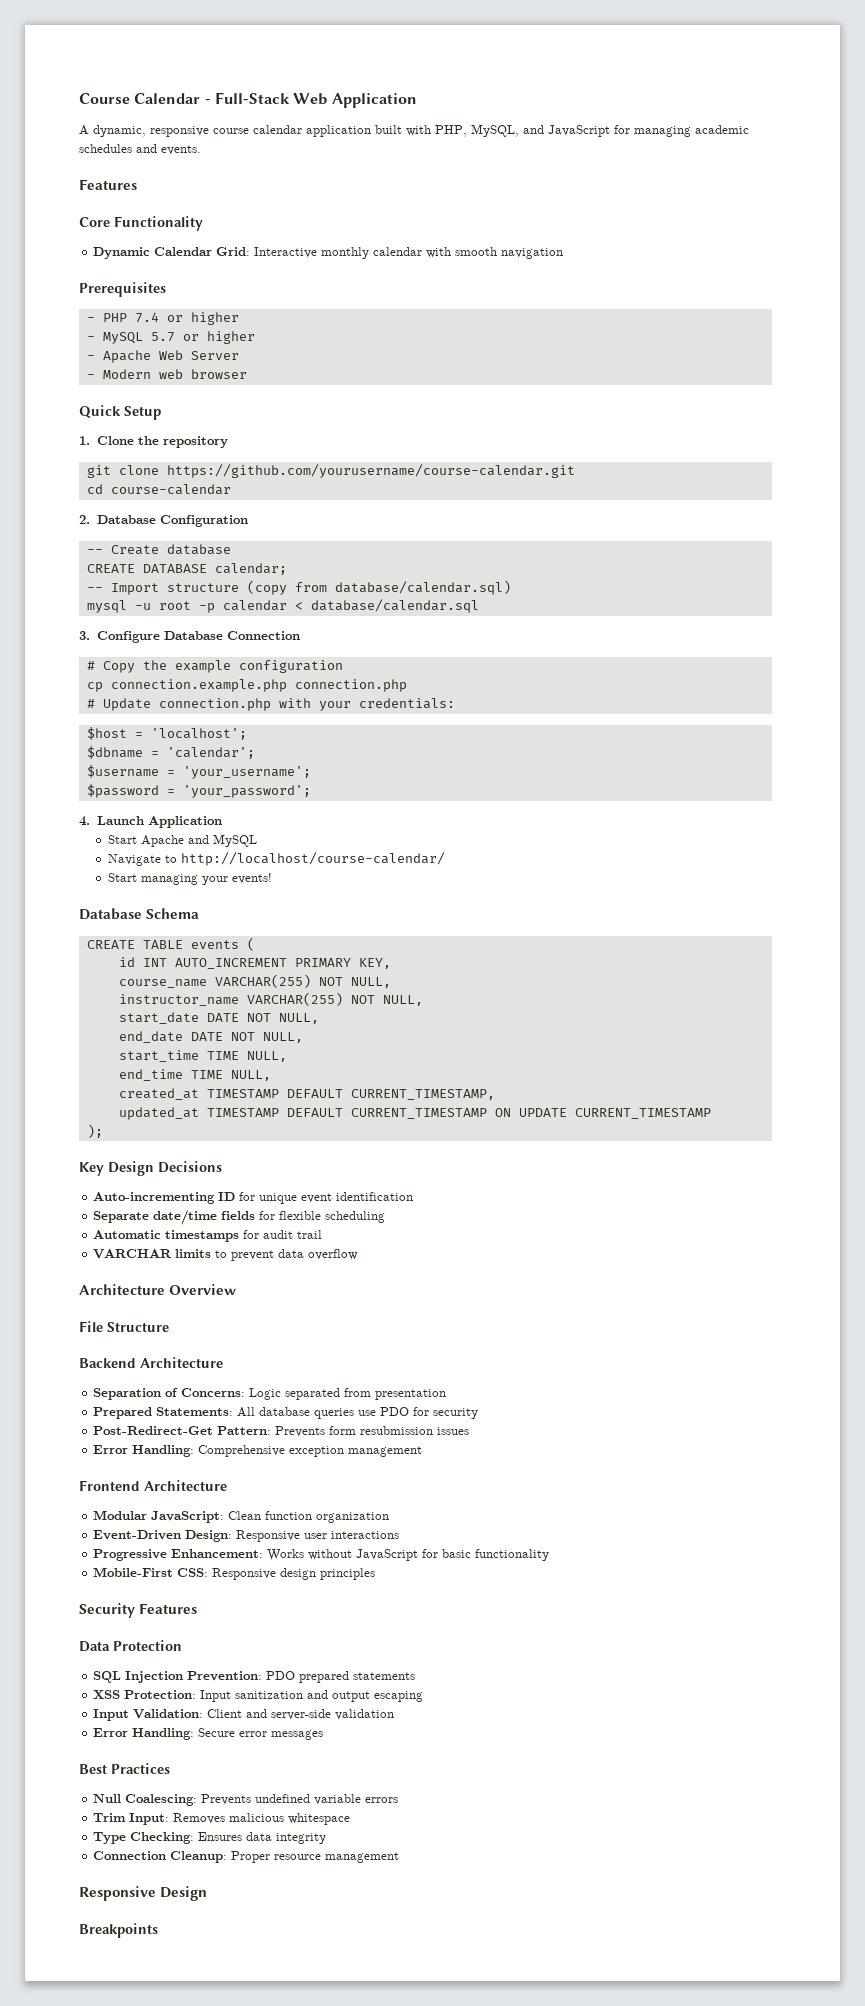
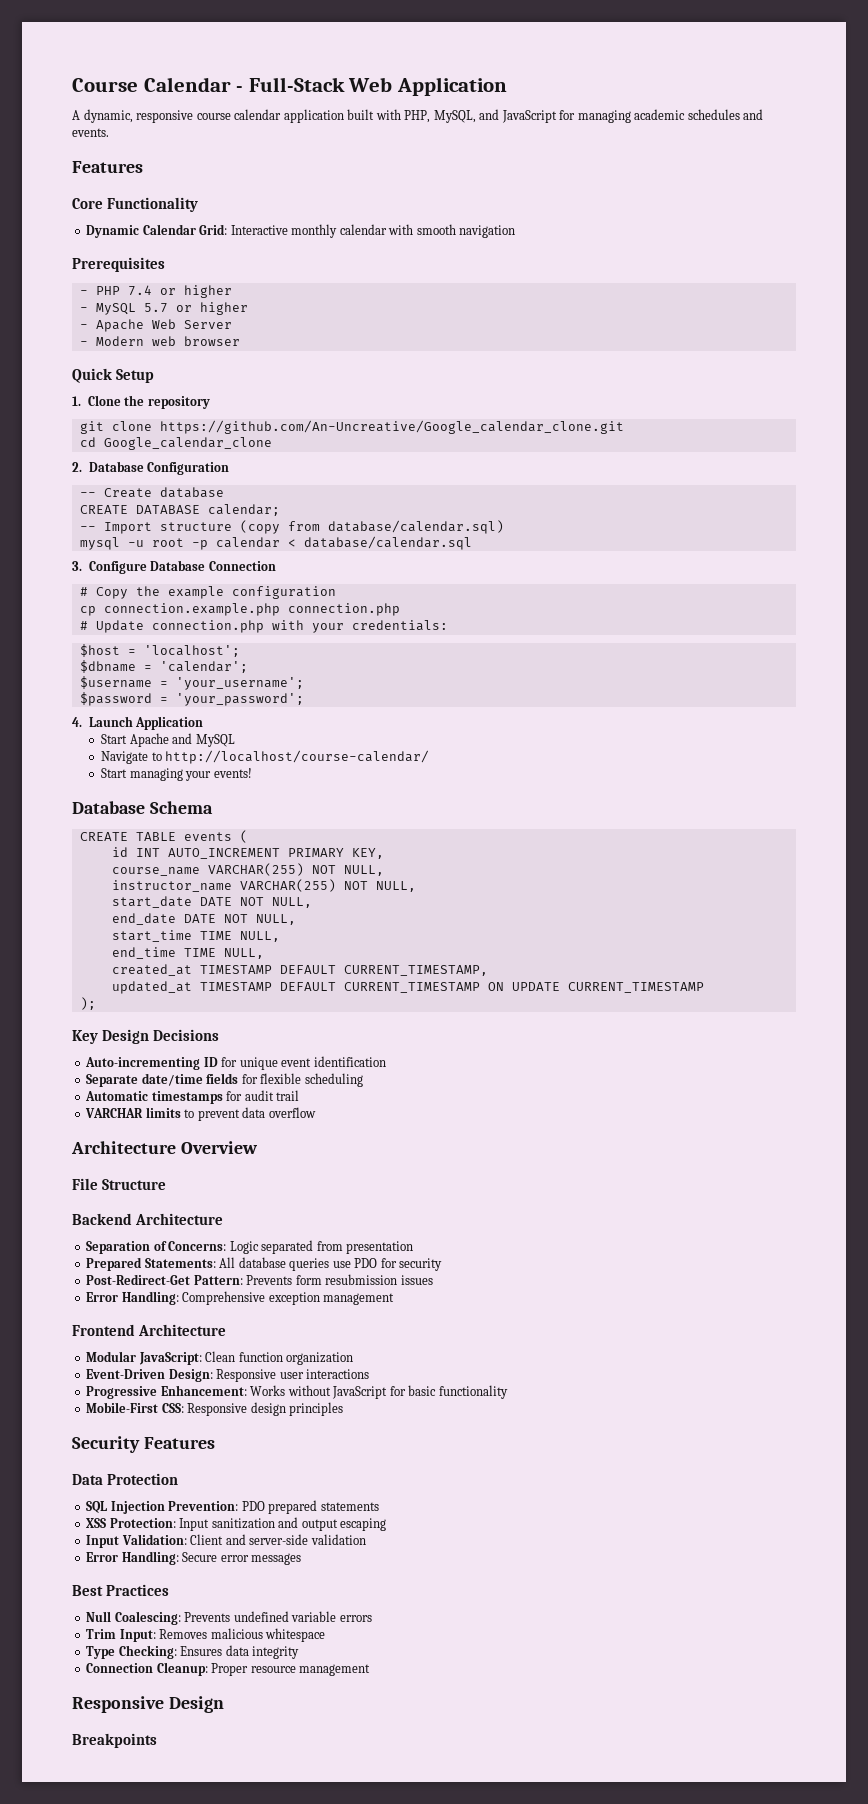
- git clone https://github.com/yourusername/course-calendar.git
+ git clone https://github.com/An-Uncreative/Google_calendar_clone.git
- cd course-calendar
+ cd Google_calendar_clone

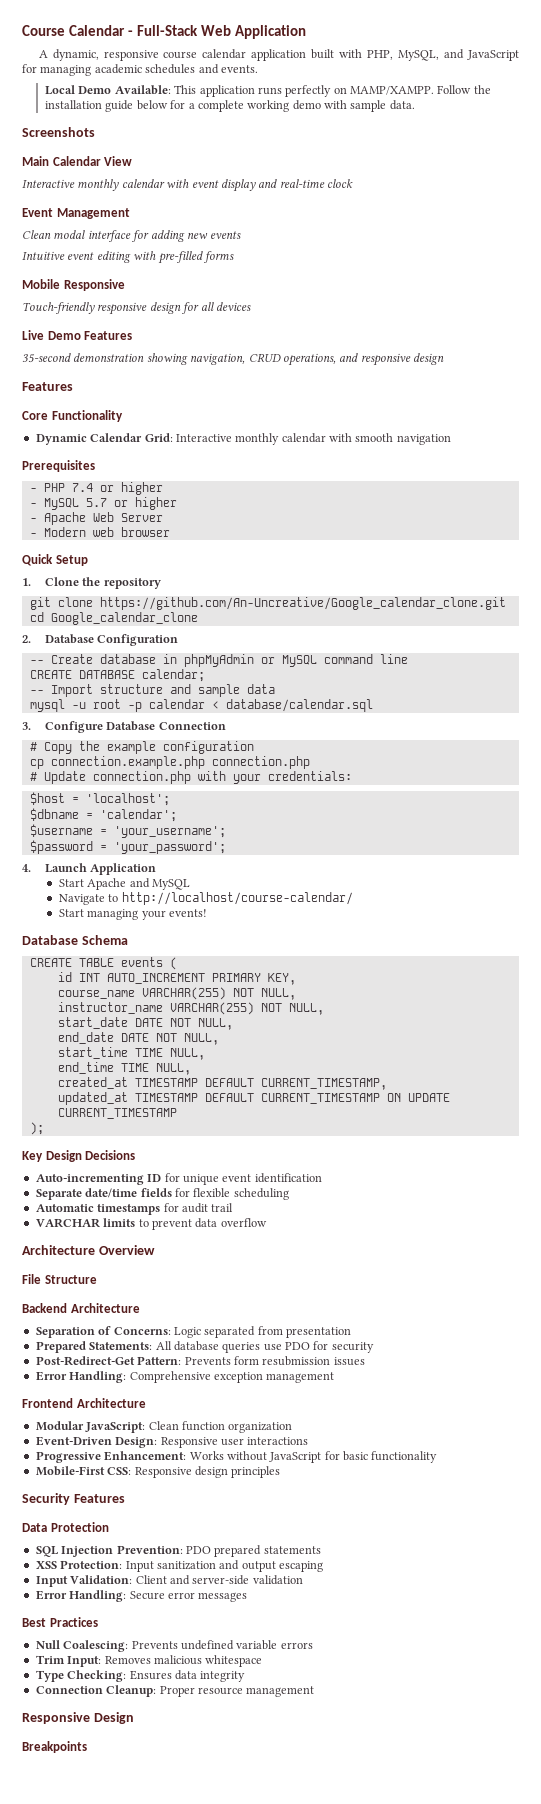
+ Local Demo Available: This application runs perfectly on MAMP/XAMPP. Follow the installation guide below for a complete working demo with sample data.
+ Screenshots
+ Main Calendar View
+ Interactive monthly calendar with event display and real-time clock
+ Event Management
+ Clean modal interface for adding new events
+ Intuitive event editing with pre-filled forms
+ Mobile Responsive
+ Touch-friendly responsive design for all devices
+ Live Demo Features
+ 35-second demonstration showing navigation, CRUD operations, and responsive design
- -- Create database
+ -- Create database in phpMyAdmin or MySQL command line
- -- Import structure (copy from database/calendar.sql)
+ -- Import structure and sample data

